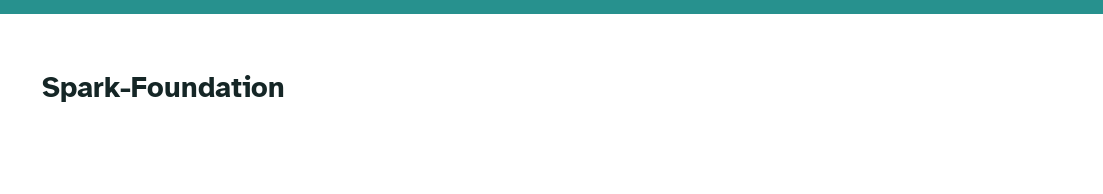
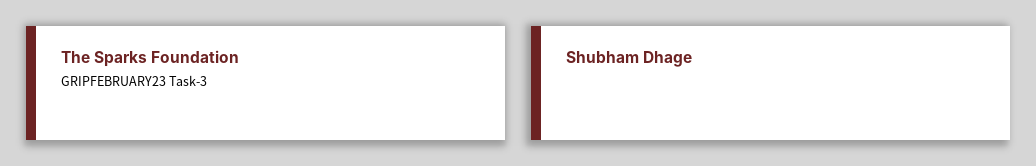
- Spark-Foundation
+ The Sparks Foundation
+ GRIPFEBRUARY23 Task-3
+ Shubham Dhage

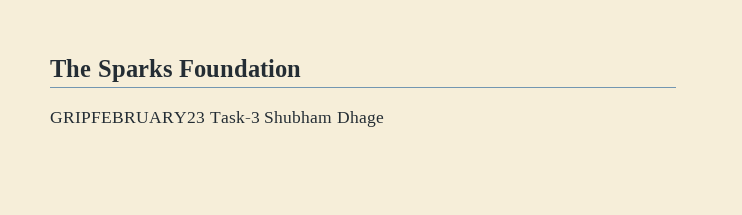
- GRIPFEBRUARY23 Task-3
- Shubham Dhage
+ GRIPFEBRUARY23 Task-3 Shubham Dhage

